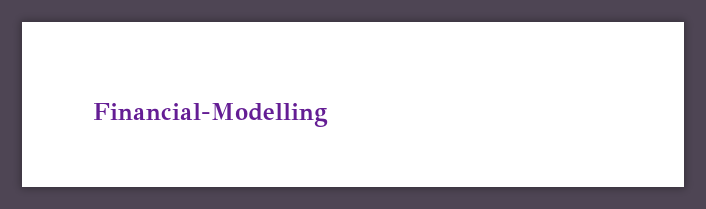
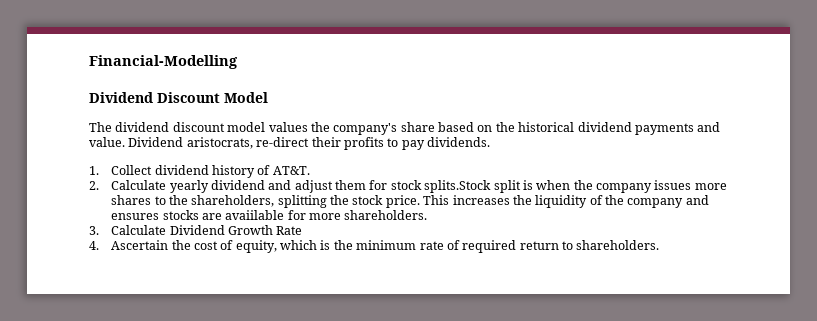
+ Dividend Discount Model
+ The dividend discount model values the company's share based on the historical dividend payments and value. Dividend aristocrats, re-direct their profits to pay dividends.
+ 1. Collect dividend history of AT&T.
+ 2. Calculate yearly dividend and adjust them for stock splits.Stock split is when the company issues more shares to the shareholders, splitting the stock price. This increases the liquidity of the company and ensures stocks are avaiilable for more shareholders.
+ 3. Calculate Dividend Growth Rate
+ 4. Ascertain the cost of equity, which is the minimum rate of required return to shareholders.

